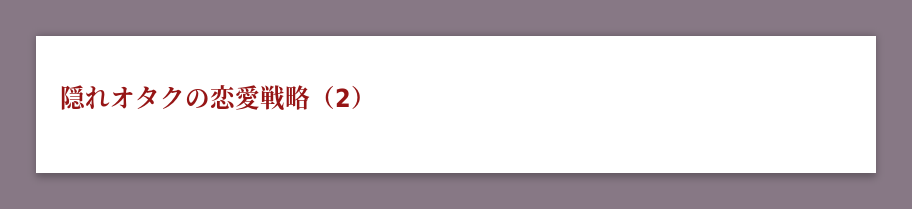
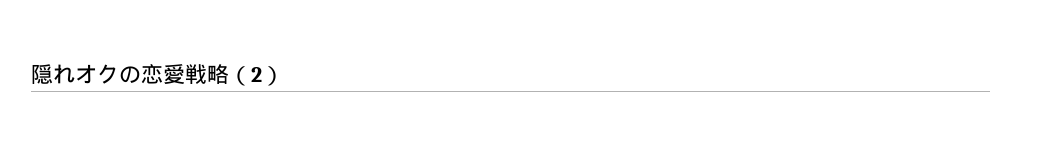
- 隠れオタクの恋愛戦略（2）
+ 隠れオクの恋愛戦略（2）

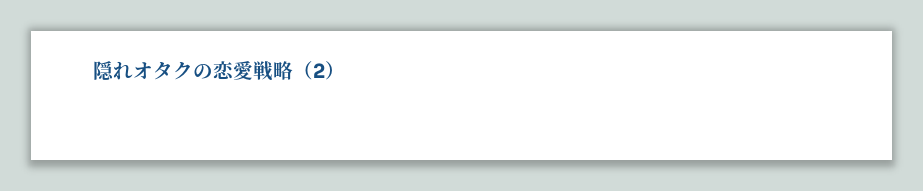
- 隠れオクの恋愛戦略（2）
+ 隠れオタクの恋愛戦略（2）

